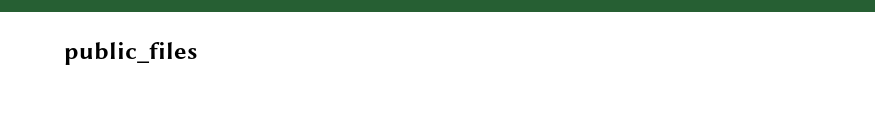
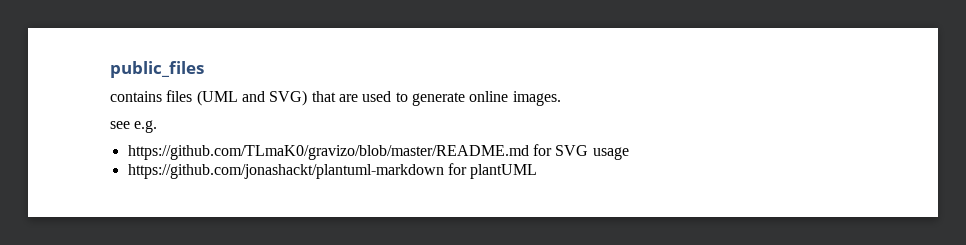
+ contains files (UML and SVG) that are used to generate online images.
+ see e.g.
+ https://github.com/TLmaK0/gravizo/blob/master/README.md for SVG usage
+ https://github.com/jonashackt/plantuml-markdown for plantUML

